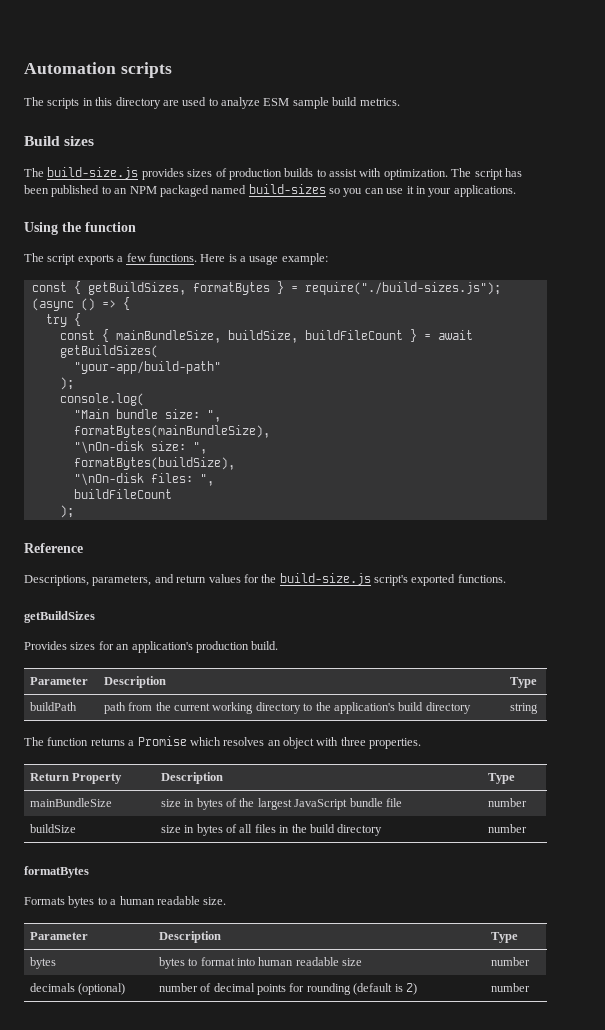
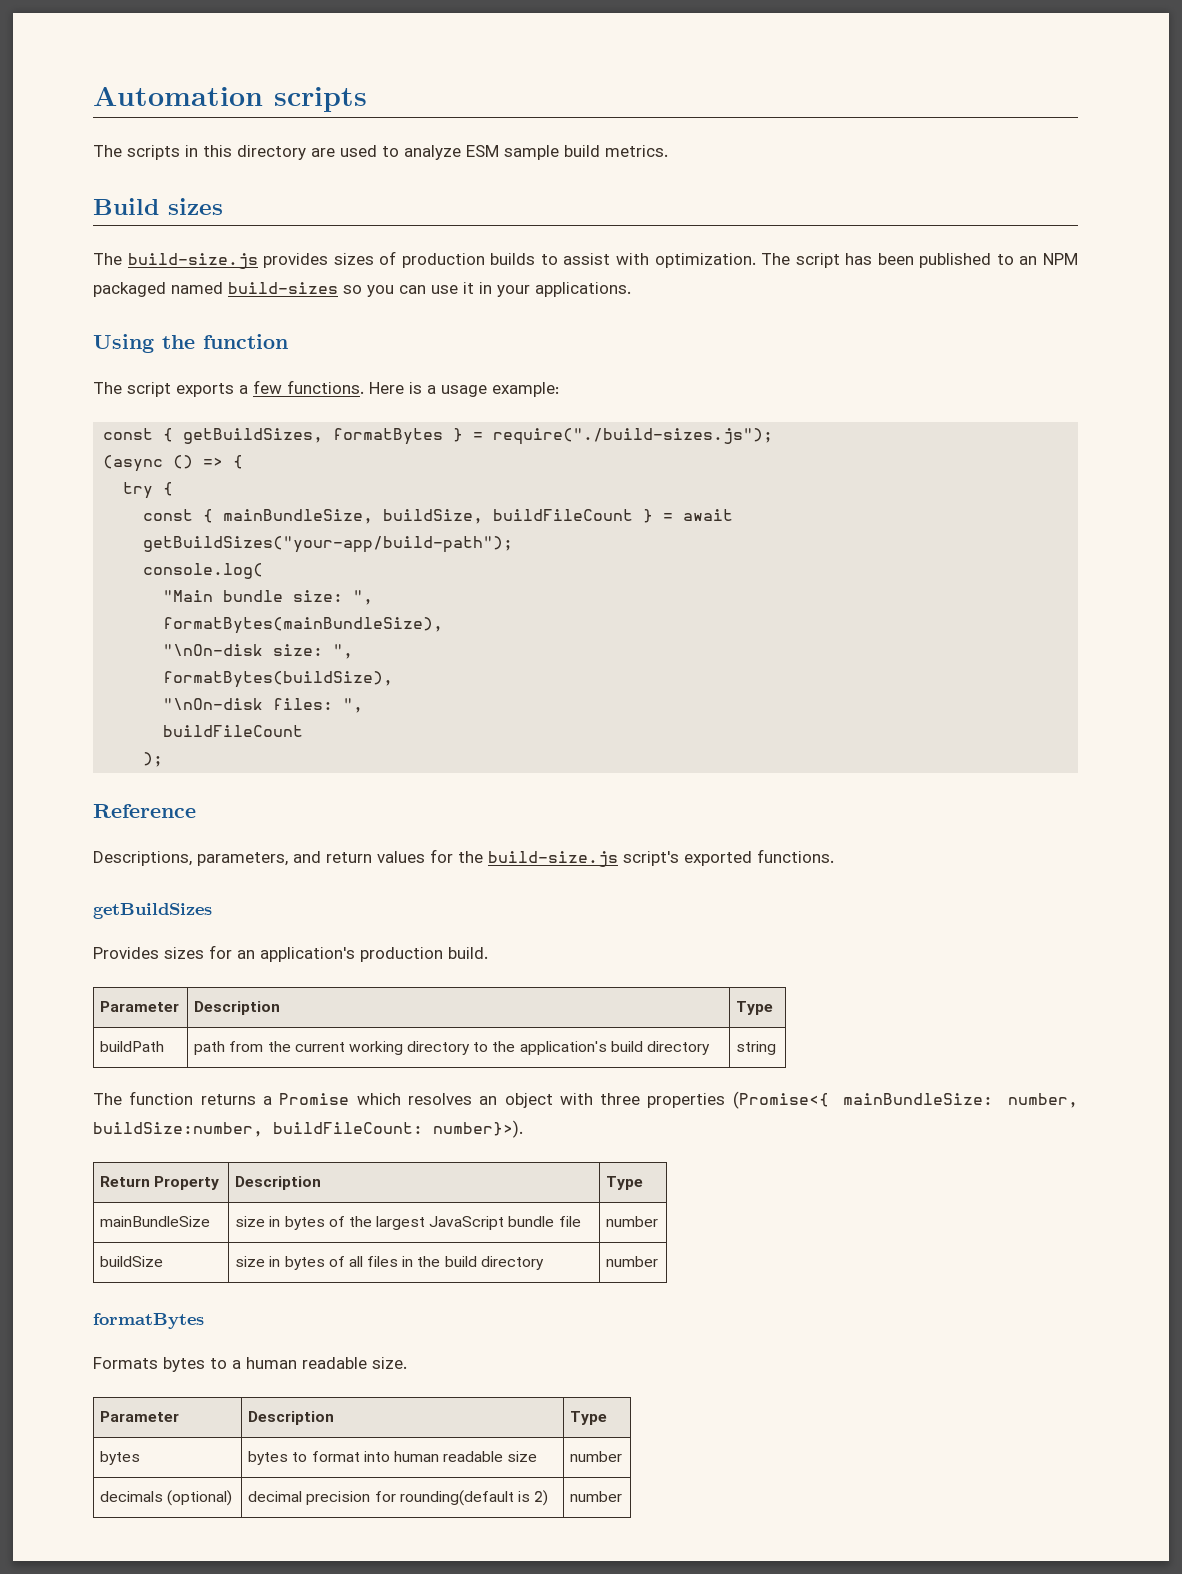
- const { mainBundleSize, buildSize, buildFileCount } = await getBuildSizes(
- "your-app/build-path"
- );
+ const { mainBundleSize, buildSize, buildFileCount } = await getBuildSizes("your-app/build-path");
- The function returns a Promise which resolves an object with three properties.
+ The function returns a Promise which resolves an object with three properties (Promise<{ mainBundleSize: number, buildSize:number, buildFileCount: number}>).
- decimals (optional) | number of decimal points for rounding (default is 2) | number
+ decimals (optional) | decimal precision for rounding(default is 2) | number

